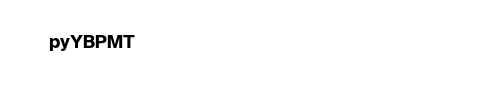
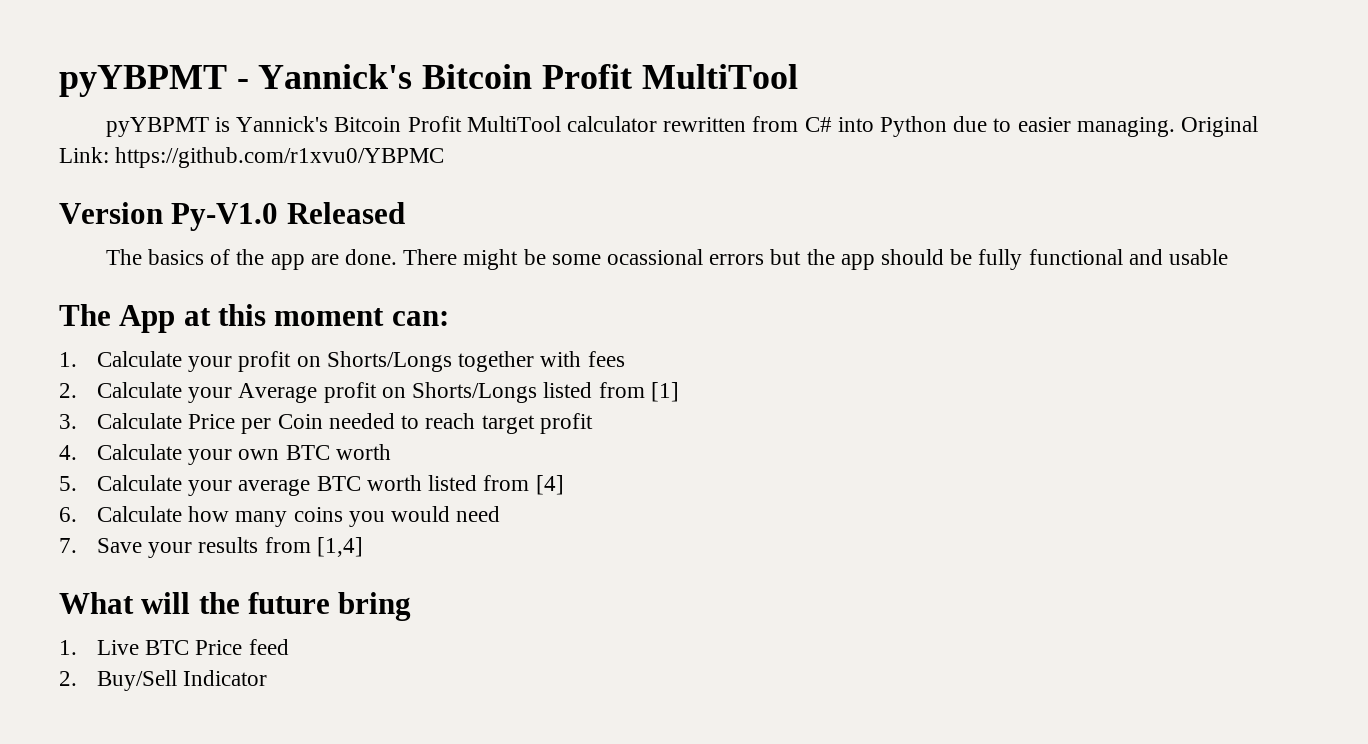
- pyYBPMT
+ pyYBPMT - Yannick's Bitcoin Profit MultiTool
+ pyYBPMT is Yannick's Bitcoin Profit MultiTool calculator rewritten from C# into Python due to easier managing. Original Link: https://github.com/r1xvu0/YBPMC
+ Version Py-V1.0 Released
+ The basics of the app are done. There might be some ocassional errors but the app should be fully functional and usable
+ The App at this moment can:
+ 1. Calculate your profit on Shorts/Longs together with fees
+ 2. Calculate your Average profit on Shorts/Longs listed from [1]
+ 3. Calculate Price per Coin needed to reach target profit
+ 4. Calculate your own BTC worth
+ 5. Calculate your average BTC worth listed from [4]
+ 6. Calculate how many coins you would need
+ 7. Save your results from [1,4]
+ What will the future bring
+ 1. Live BTC Price feed
+ 2. Buy/Sell Indicator

